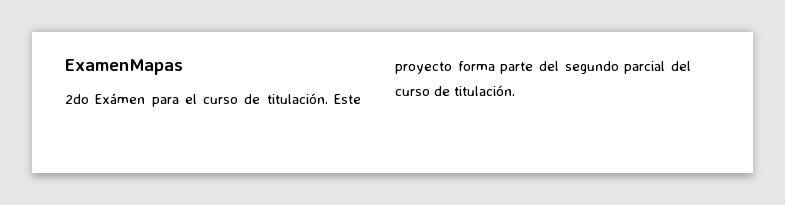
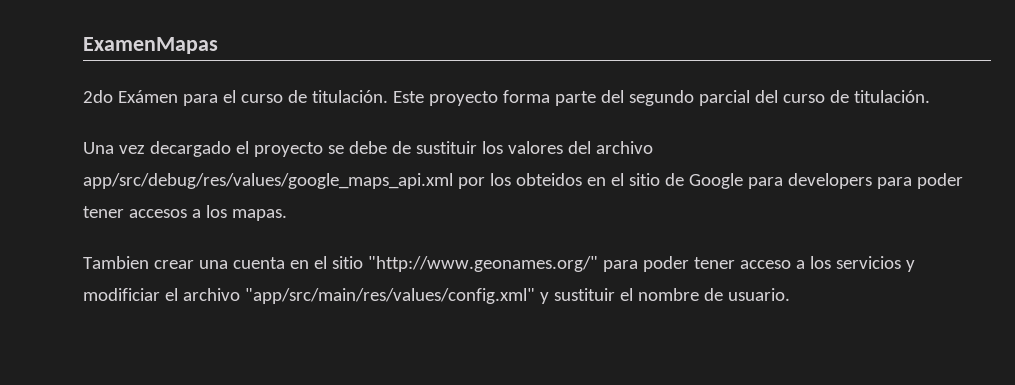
+ Una vez decargado el proyecto se debe de sustituir los valores del archivo app/src/debug/res/values/google_maps_api.xml por los obteidos en el sitio de Google para developers para poder tener accesos a los mapas.
+ Tambien crear una cuenta en el sitio "http://www.geonames.org/" para poder tener acceso a los servicios y modificiar el archivo "app/src/main/res/values/config.xml" y sustituir el nombre de usuario.

